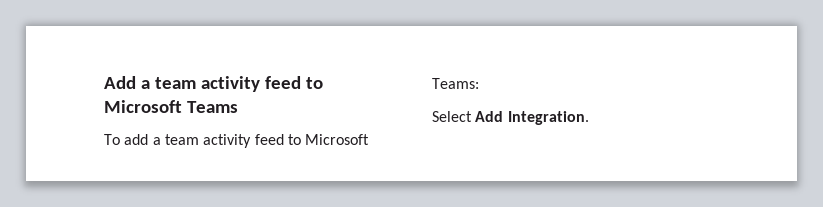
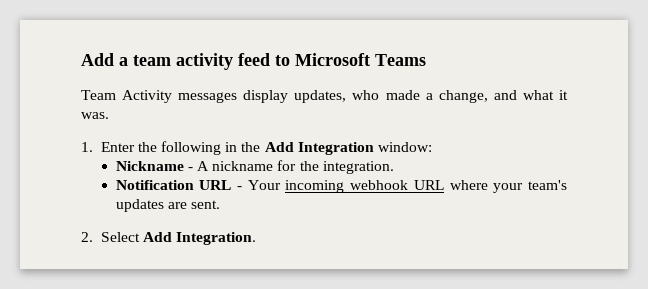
- To add a team activity feed to Microsoft Teams:
- Select Add Integration.
+ Team Activity messages display updates, who made a change, and what it was.
+ 1. Enter the following in the Add Integration window:
+ Nickname - A nickname for the integration.
+ Notification URL - Your incoming webhook URL where your team's updates are sent.
+ 2. Select Add Integration.

